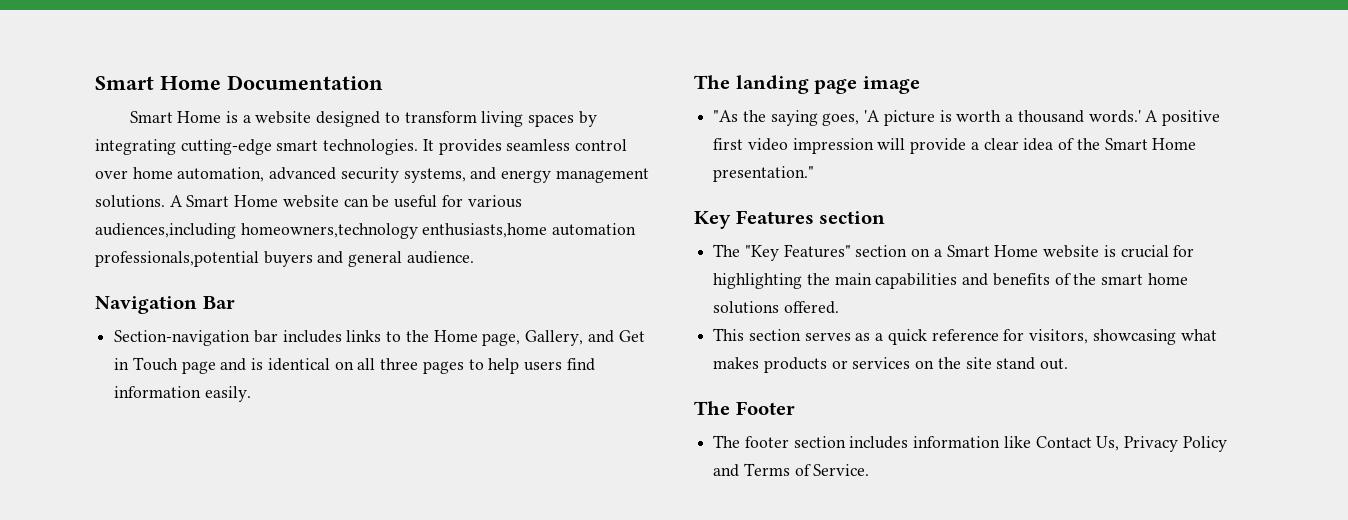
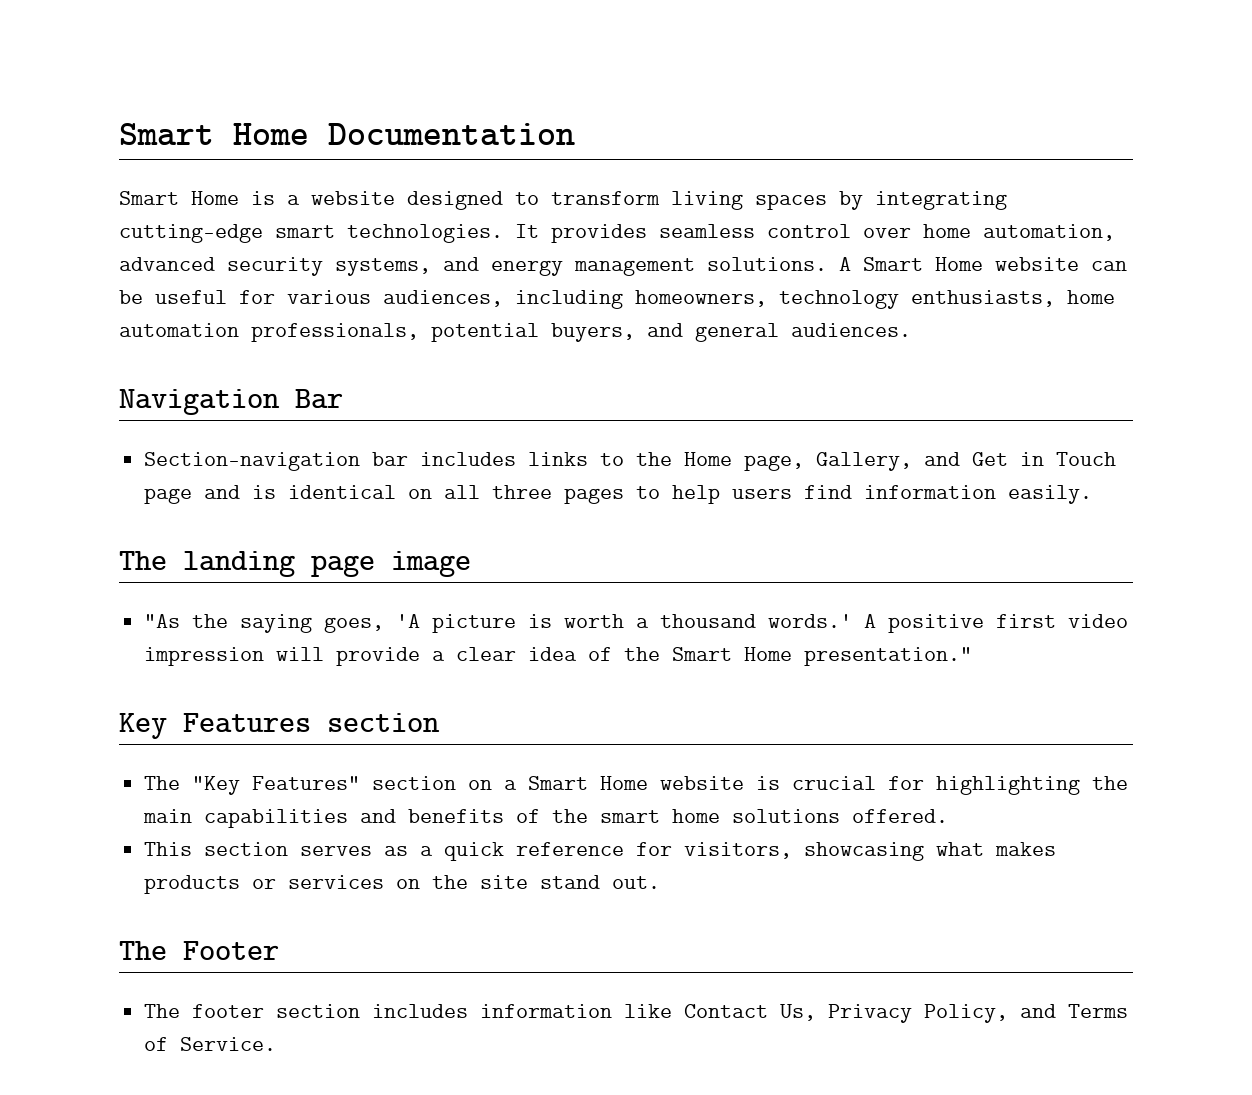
- A Smart Home website can be useful for various audiences,including homeowners,technology enthusiasts,home automation professionals,potential buyers and general audience.
+ A Smart Home website can be useful for various audiences, including homeowners, technology enthusiasts, home automation professionals, potential buyers, and general audiences.
- The footer section includes information like Contact Us, Privacy Policy and Terms of Service.
+ The footer section includes information like Contact Us, Privacy Policy, and Terms of Service.

